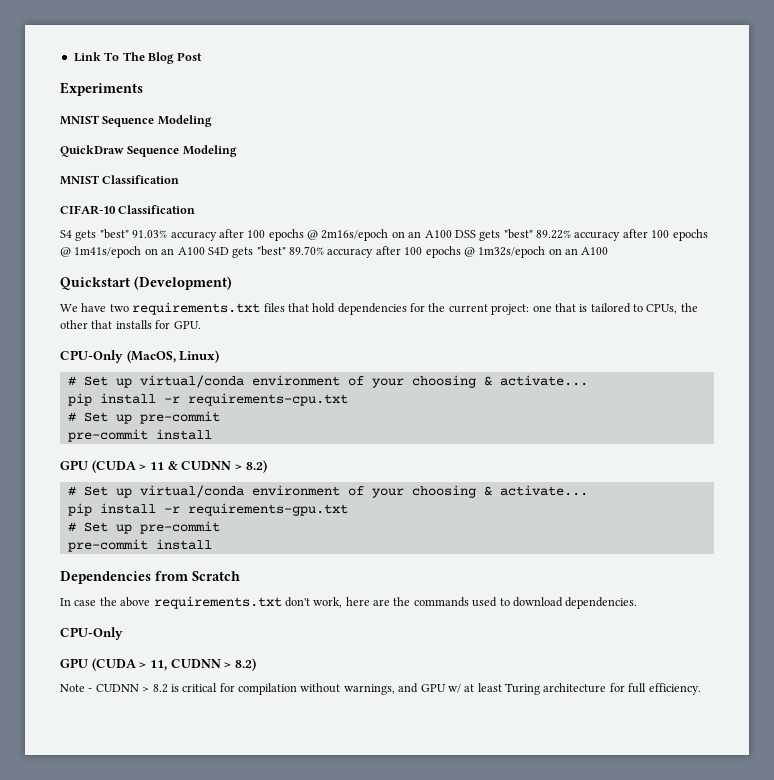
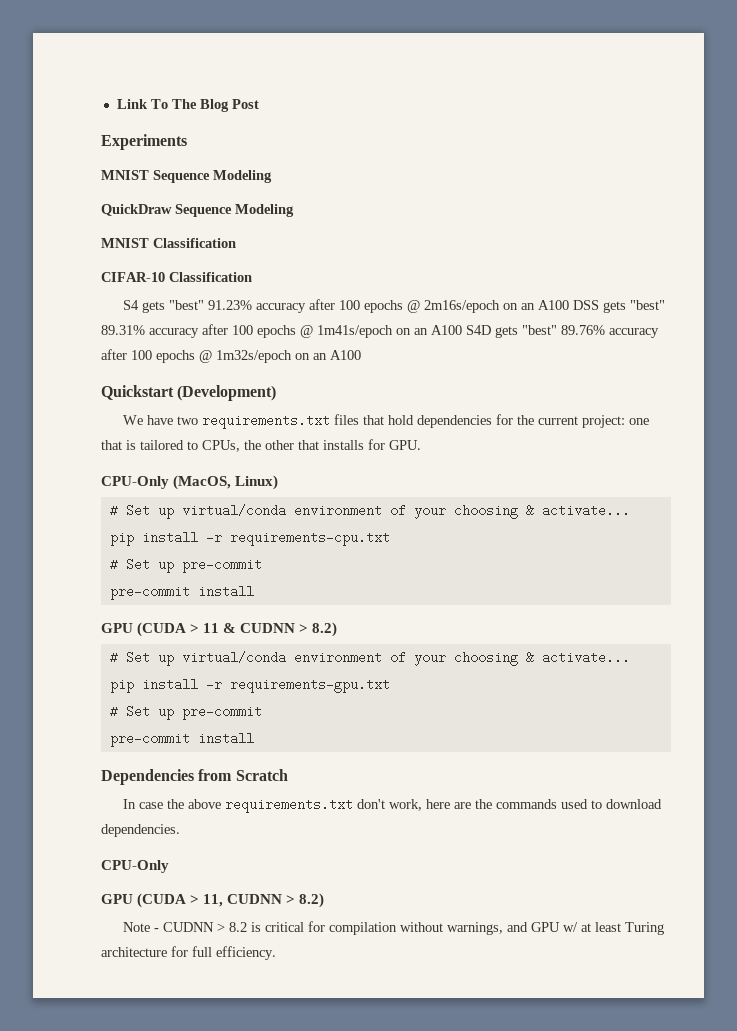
- S4 gets "best" 91.03% accuracy after 100 epochs @ 2m16s/epoch on an A100 DSS gets "best" 89.22% accuracy after 100 epochs @ 1m41s/epoch on an A100 S4D gets "best" 89.70% accuracy after 100 epochs @ 1m32s/epoch on an A100
+ S4 gets "best" 91.23% accuracy after 100 epochs @ 2m16s/epoch on an A100 DSS gets "best" 89.31% accuracy after 100 epochs @ 1m41s/epoch on an A100 S4D gets "best" 89.76% accuracy after 100 epochs @ 1m32s/epoch on an A100

